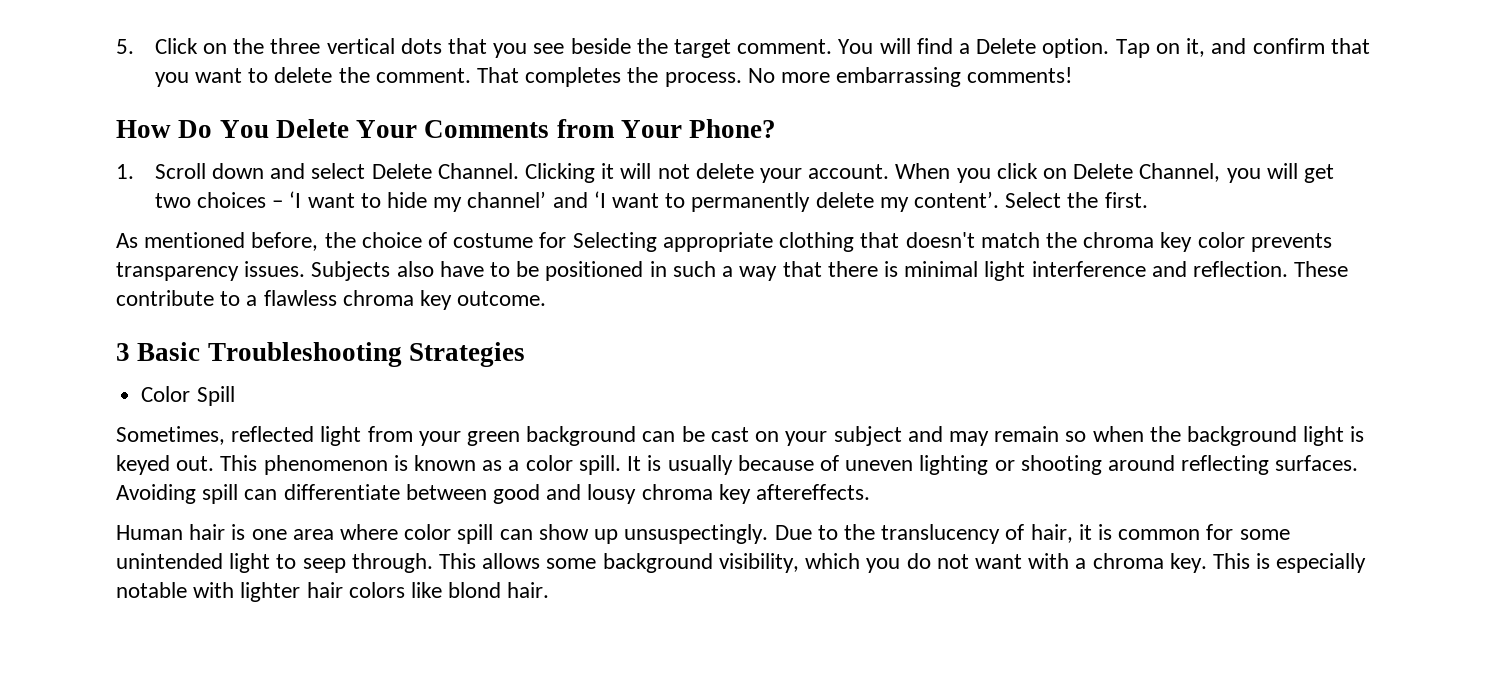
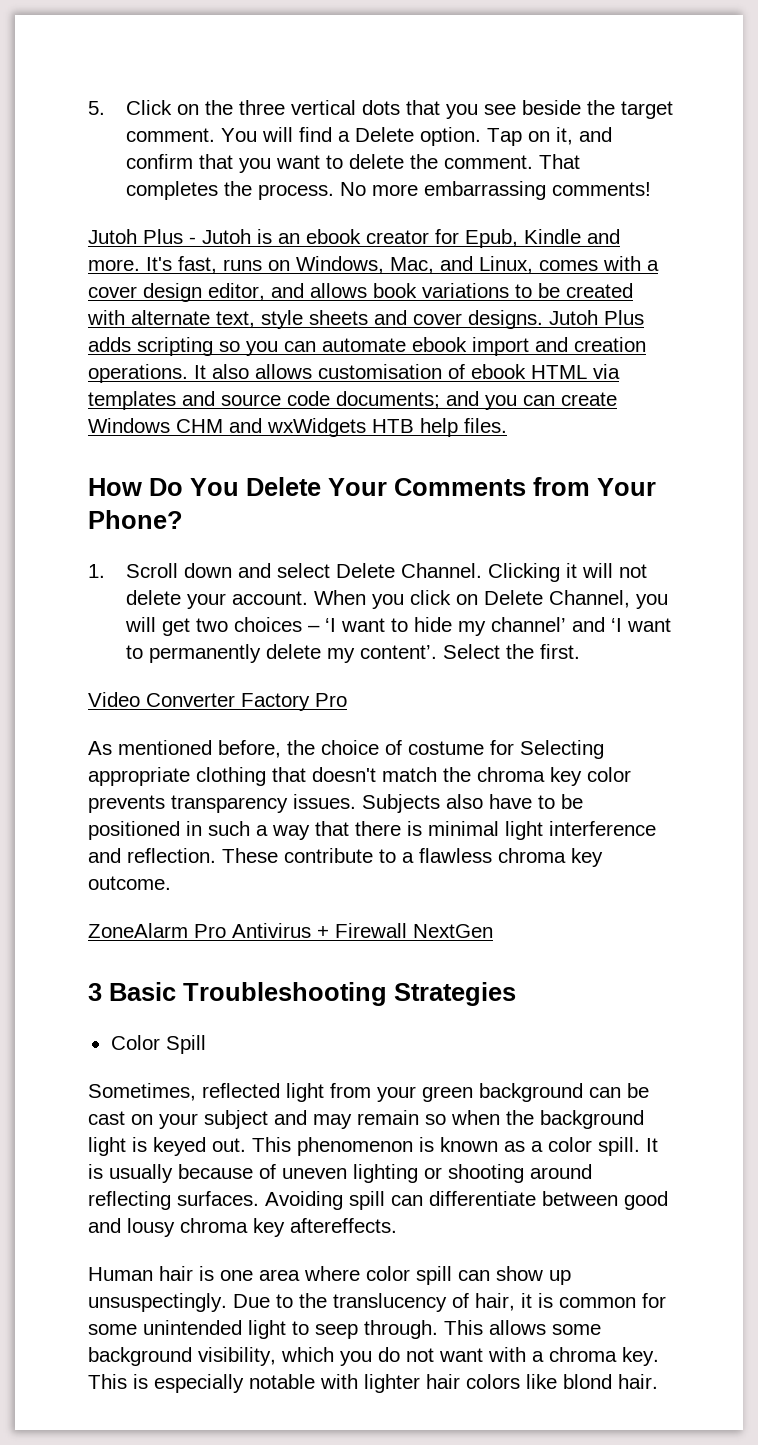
+ Jutoh Plus - Jutoh is an ebook creator for Epub, Kindle and more. It's fast, runs on Windows, Mac, and Linux, comes with a cover design editor, and allows book variations to be created with alternate text, style sheets and cover designs. Jutoh Plus adds scripting so you can automate ebook import and creation operations. It also allows customisation of ebook HTML via templates and source code documents; and you can create Windows CHM and wxWidgets HTB help files.
+ Video Converter Factory Pro
+ ZoneAlarm Pro Antivirus + Firewall NextGen

